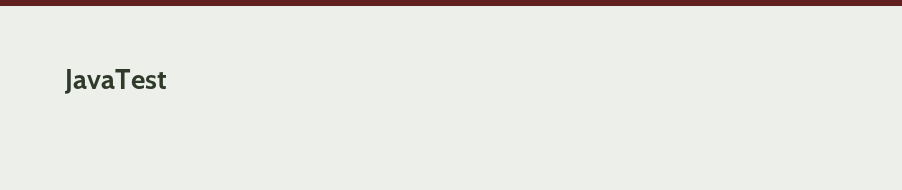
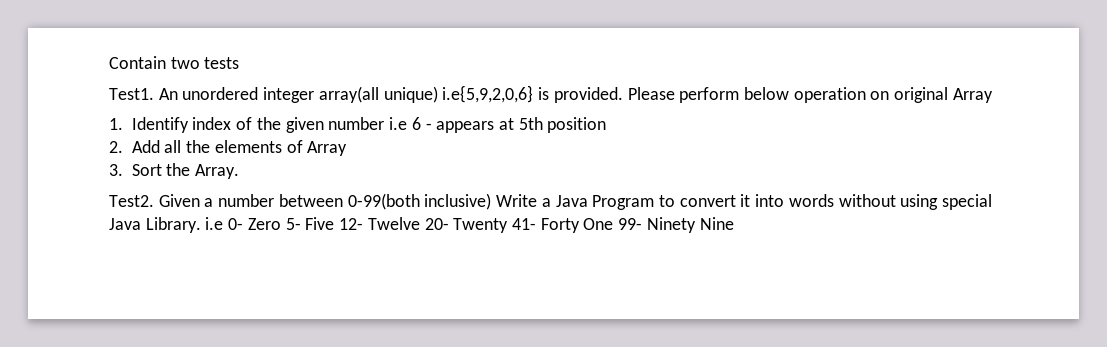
- JavaTest
+ Contain two tests
+ Test1. An unordered integer array(all unique) i.e{5,9,2,0,6} is provided. Please perform below operation on original Array
+ 1. Identify index of the given number i.e 6 - appears at 5th position
+ 2. Add all the elements of Array
+ 3. Sort the Array.
+ Test2. Given a number between 0-99(both inclusive) Write a Java Program to convert it into words without using special Java Library. i.e 0- Zero 5- Five 12- Twelve 20- Twenty 41- Forty One 99- Ninety Nine

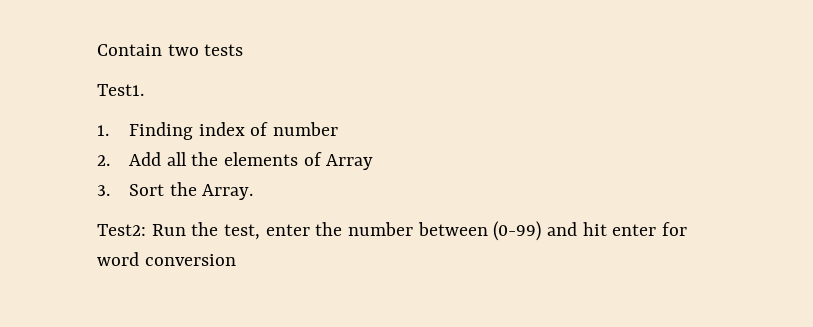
- An unordered integer array(all unique) i.e{5,9,2,0,6} is provided. Please perform below operation on original Array
- 1. Identify index of the given number i.e 6 - appears at 5th position
+ 1. Finding index of number
- Test2. Given a number between 0-99(both inclusive) Write a Java Program to convert it into words without using special Java Library. i.e 0- Zero 5- Five 12- Twelve 20- Twenty 41- Forty One 99- Ninety Nine
+ Test2: Run the test, enter the number between (0-99) and hit enter for word conversion

